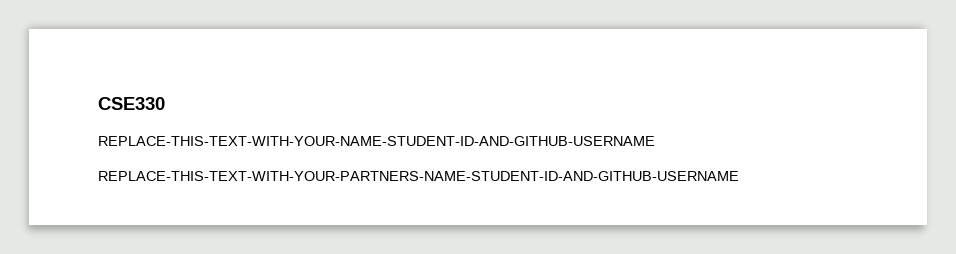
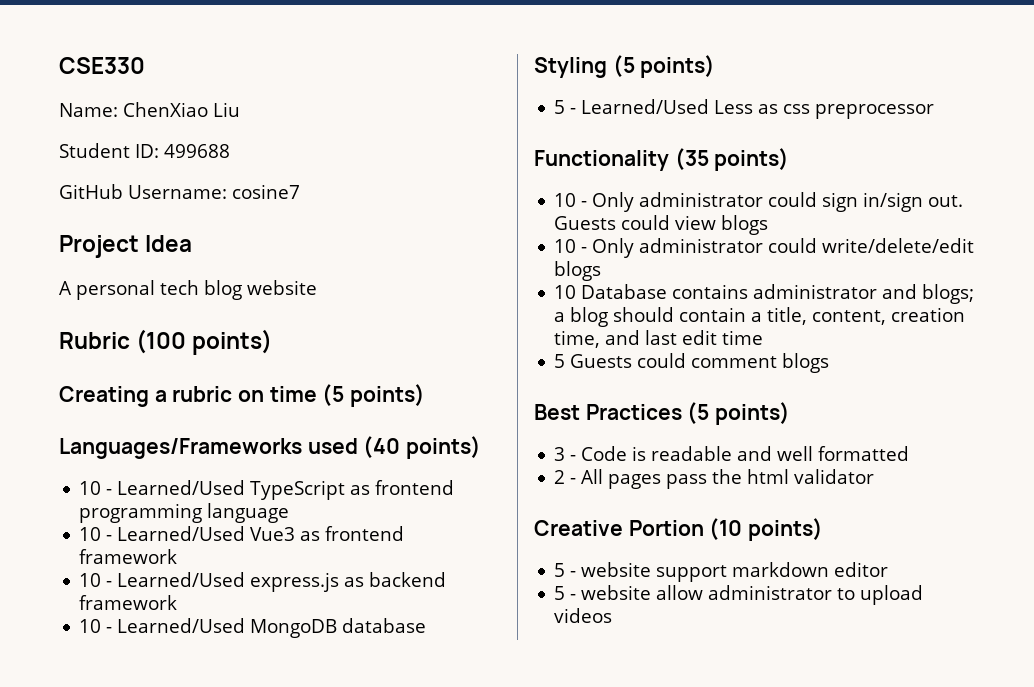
- REPLACE-THIS-TEXT-WITH-YOUR-NAME-STUDENT-ID-AND-GITHUB-USERNAME
- REPLACE-THIS-TEXT-WITH-YOUR-PARTNERS-NAME-STUDENT-ID-AND-GITHUB-USERNAME
+ Name: ChenXiao Liu
+ Student ID: 499688
+ GitHub Username: cosine7
+ Project Idea
+ A personal tech blog website
+ Rubric (100 points)
+ Creating a rubric on time (5 points)
+ Languages/Frameworks used (40 points)
+ 10 - Learned/Used TypeScript as frontend programming language
+ 10 - Learned/Used Vue3 as frontend framework
+ 10 - Learned/Used express.js as backend framework
+ 10 - Learned/Used MongoDB database
+ Styling (5 points)
+ 5 - Learned/Used Less as css preprocessor
+ Functionality (35 points)
+ 10 - Only administrator could sign in/sign out. Guests could view blogs
+ 10 - Only administrator could write/delete/edit blogs
+ 10 Database contains administrator and blogs; a blog should contain a title, content, creation time, and last edit time
+ 5 Guests could comment blogs
+ Best Practices (5 points)
+ 3 - Code is readable and well formatted
+ 2 - All pages pass the html validator
+ Creative Portion (10 points)
+ 5 - website support markdown editor
+ 5 - website allow administrator to upload videos

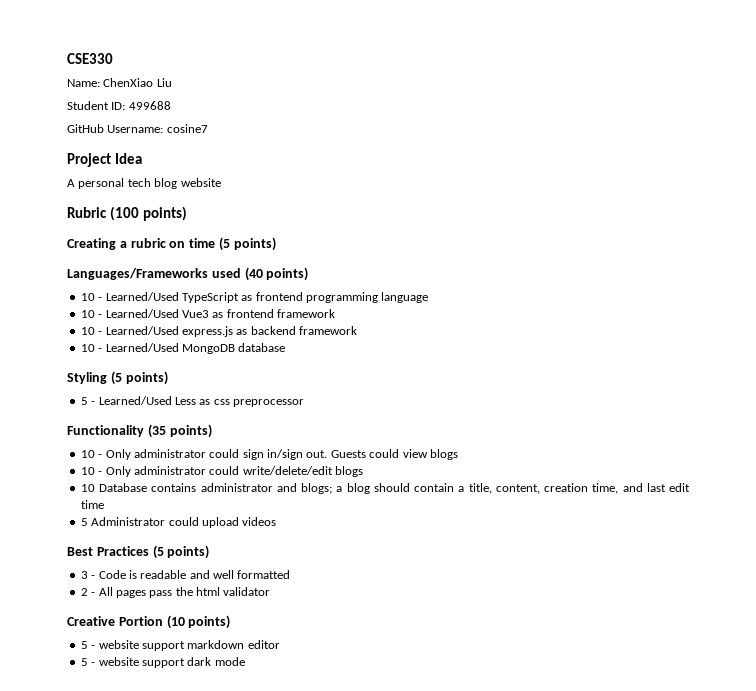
- 5 Guests could comment blogs
+ 5 Administrator could upload videos
- 5 - website allow administrator to upload videos
+ 5 - website support dark mode

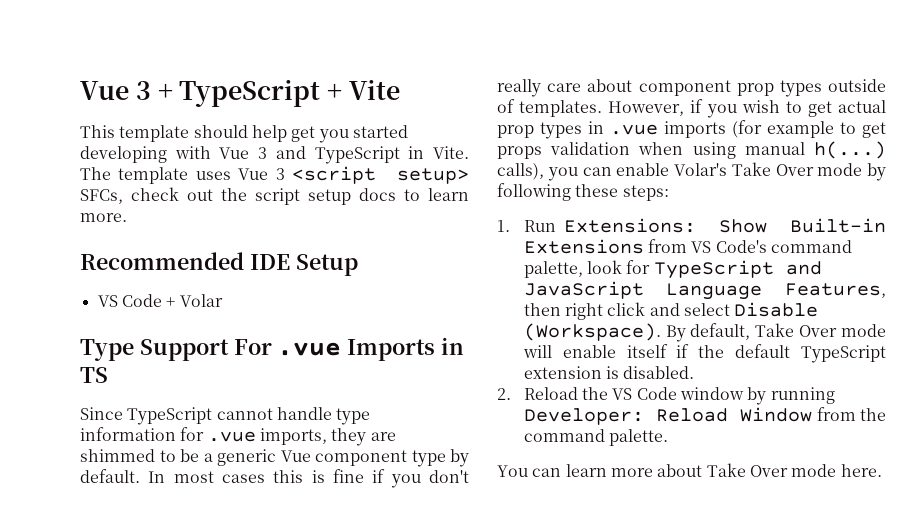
- CSE330
- Name: ChenXiao Liu
- Student ID: 499688
- GitHub Username: cosine7
- Project Idea
- A personal tech blog website
- Rubric (100 points)
- Creating a rubric on time (5 points)
- Languages/Frameworks used (40 points)
- 10 - Learned/Used TypeScript as frontend programming language
- 10 - Learned/Used Vue3 as frontend framework
- 10 - Learned/Used express.js as backend framework
- 10 - Learned/Used MongoDB database
- Styling (5 points)
- 5 - Learned/Used Less as css preprocessor
- Functionality (35 points)
- 10 - Only administrator could sign in/sign out. Guests could view blogs
- 10 - Only administrator could write/delete/edit blogs
- 10 Database contains administrator and blogs; a blog should contain a title, content, creation time, and last edit time
- 5 Administrator could upload videos
- Best Practices (5 points)
- 3 - Code is readable and well formatted
- 2 - All pages pass the html validator
- Creative Portion (10 points)
- 5 - website support markdown editor
- 5 - website support dark mode
+ Vue 3 + TypeScript + Vite
+ This template should help get you started developing with Vue 3 and TypeScript in Vite. The template uses Vue 3 <script setup> SFCs, check out the script setup docs to learn more.
+ Recommended IDE Setup
+ VS Code + Volar
+ Type Support For .vue Imports in TS
+ Since TypeScript cannot handle type information for .vue imports, they are shimmed to be a generic Vue component type by default. In most cases this is fine if you don't really care about component prop types outside of templates. However, if you wish to get actual prop types in .vue imports (for example to get props validation when using manual h(...) calls), you can enable Volar's Take Over mode by following these steps:
+ 1. Run Extensions: Show Built-in Extensions from VS Code's command palette, look for TypeScript and JavaScript Language Features, then right click and select Disable (Workspace). By default, Take Over mode will enable itself if the default TypeScript extension is disabled.
+ 2. Reload the VS Code window by running Developer: Reload Window from the command palette.
+ You can learn more about Take Over mode here.

